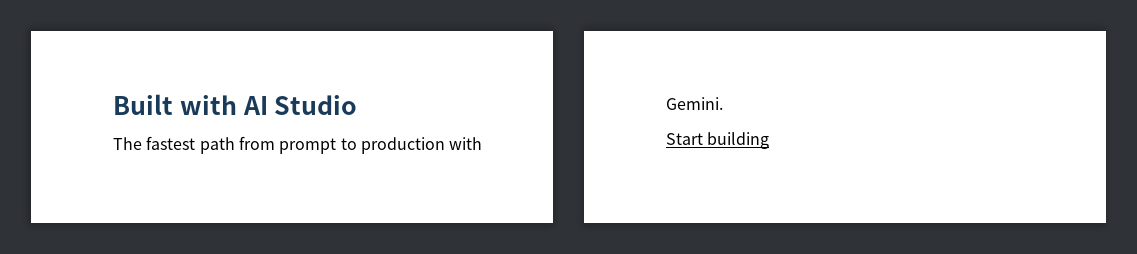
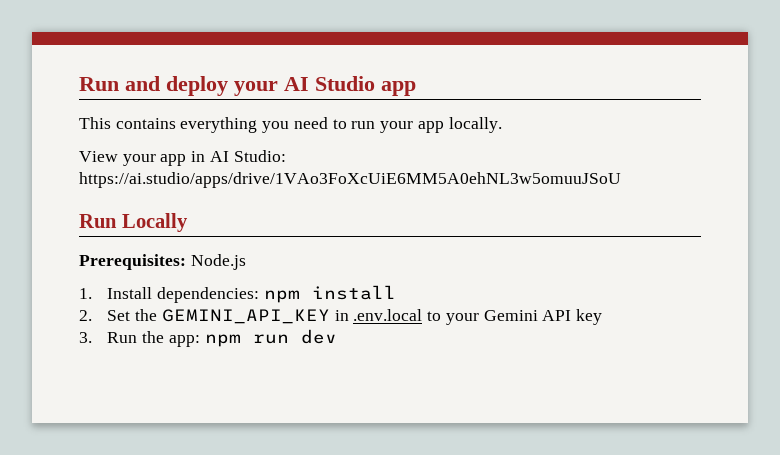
- Built with AI Studio
- The fastest path from prompt to production with Gemini.
- Start building
+ Run and deploy your AI Studio app
+ This contains everything you need to run your app locally.
+ View your app in AI Studio: https://ai.studio/apps/drive/1VAo3FoXcUiE6MM5A0ehNL3w5omuuJSoU
+ Run Locally
+ Prerequisites: Node.js
+ 1. Install dependencies: npm install
+ 2. Set the GEMINI_API_KEY in .env.local to your Gemini API key
+ 3. Run the app: npm run dev

